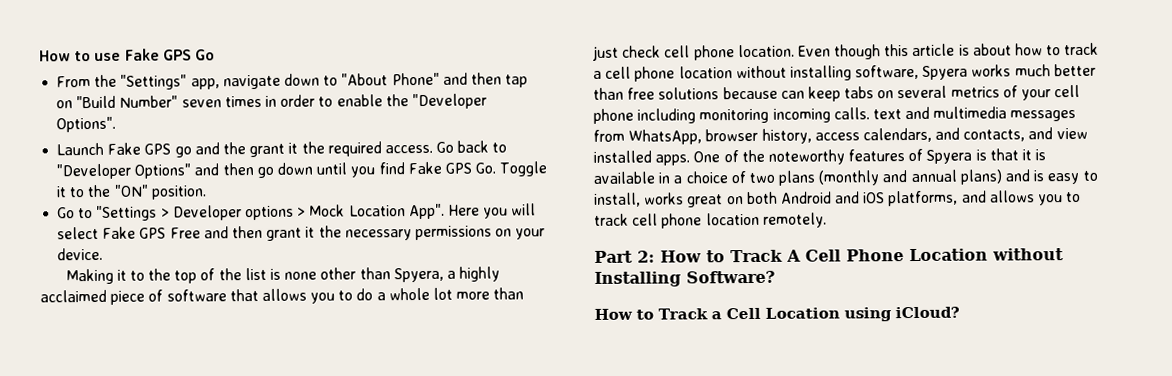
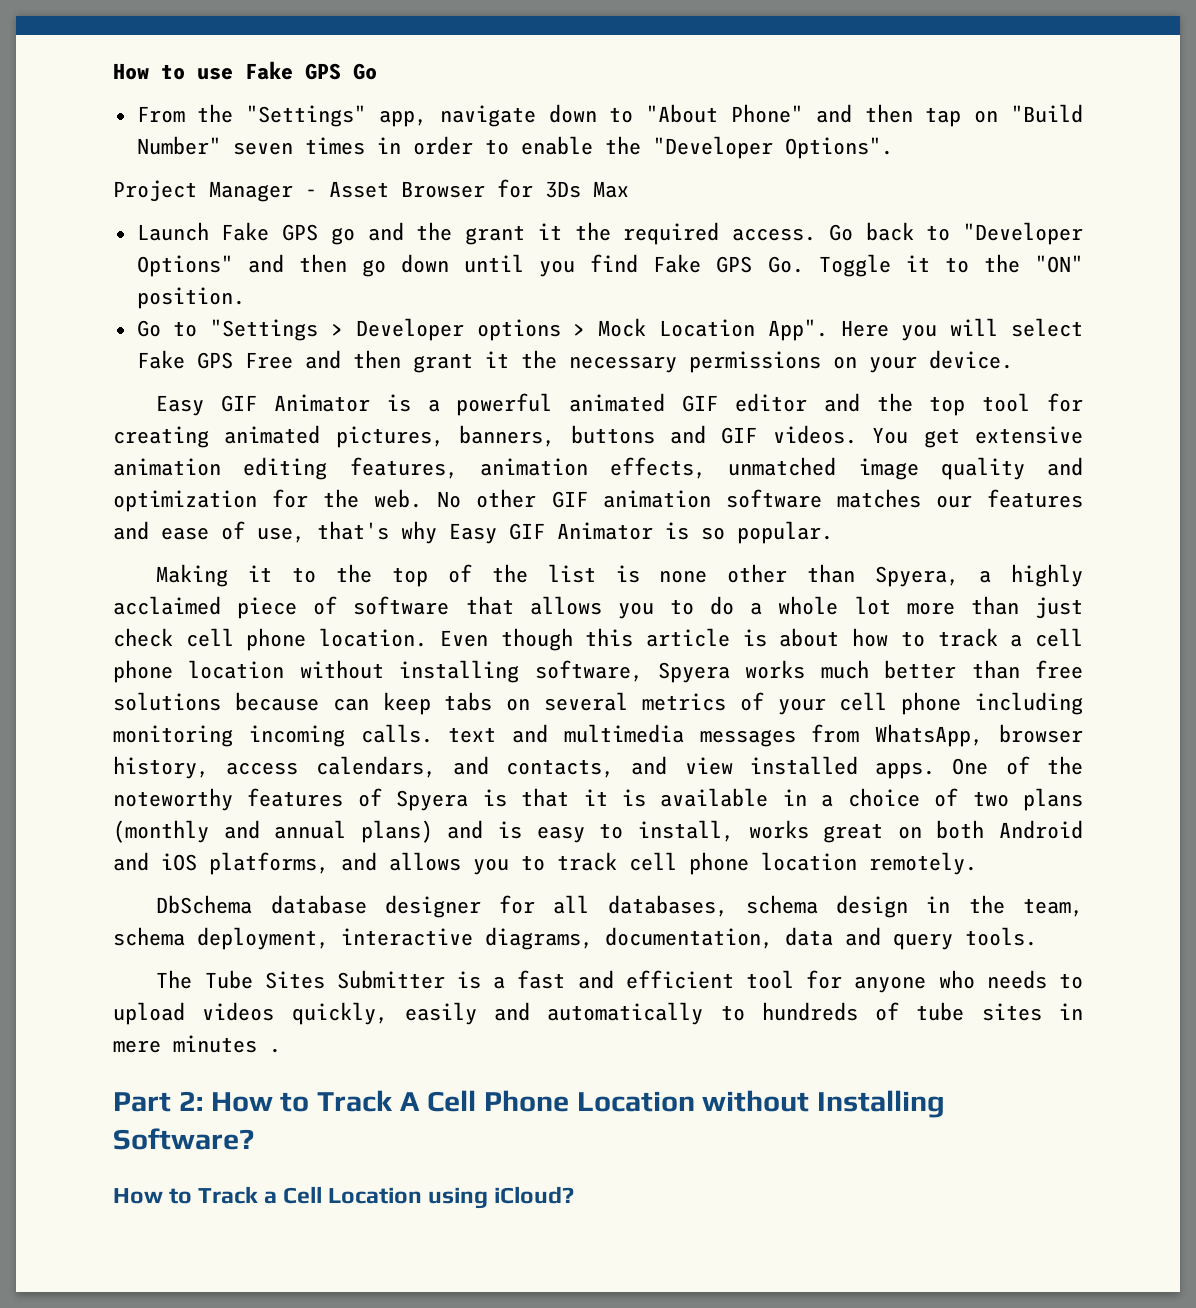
+ Project Manager - Asset Browser for 3Ds Max
+ Easy GIF Animator is a powerful animated GIF editor and the top tool for creating animated pictures, banners, buttons and GIF videos. You get extensive animation editing features, animation effects, unmatched image quality and optimization for the web. No other GIF animation software matches our features and ease of use, that's why Easy GIF Animator is so popular.
+ DbSchema database designer for all databases, schema design in the team, schema deployment, interactive diagrams, documentation, data and query tools.
+ The Tube Sites Submitter is a fast and efficient tool for anyone who needs to upload videos quickly, easily and automatically to hundreds of tube sites in mere minutes .

